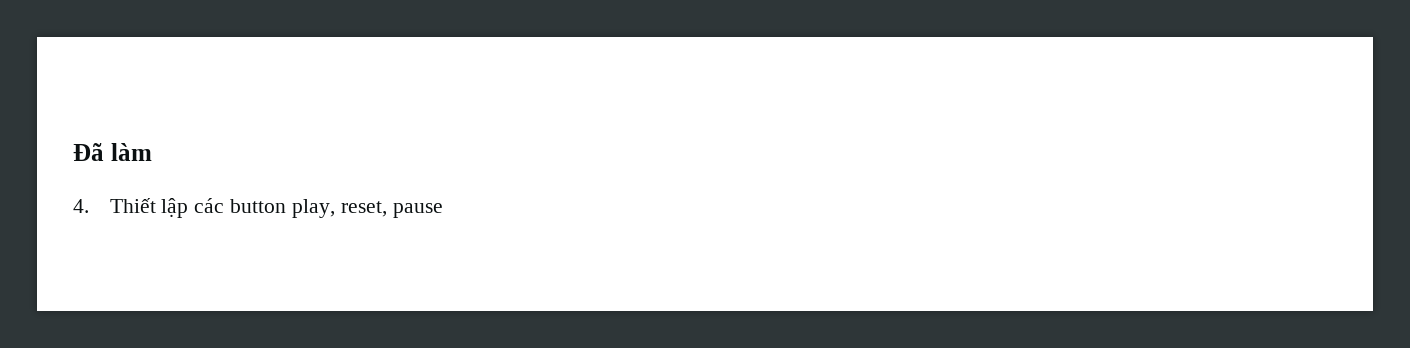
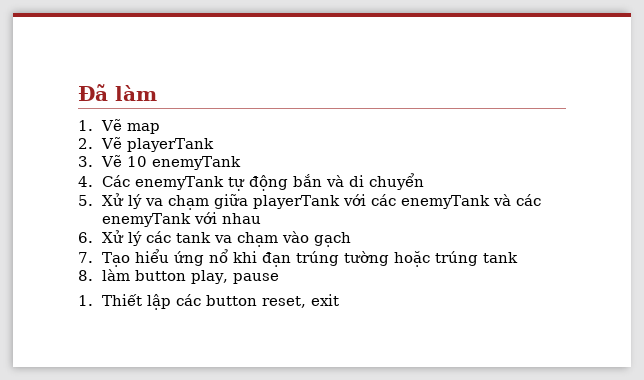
- 4. Thiết lập các button play, reset, pause
+ 1. Vẽ map
+ 2. Vẽ playerTank
+ 3. Vẽ 10 enemyTank
+ 4. Các enemyTank tự động bắn và di chuyển
+ 5. Xử lý va chạm giữa playerTank với các enemyTank và các enemyTank với nhau
+ 6. Xử lý các tank va chạm vào gạch
+ 7. Tạo hiểu ứng nổ khi đạn trúng tường hoặc trúng tank
+ 8. làm button play, pause
+ 1. Thiết lập các button reset, exit

